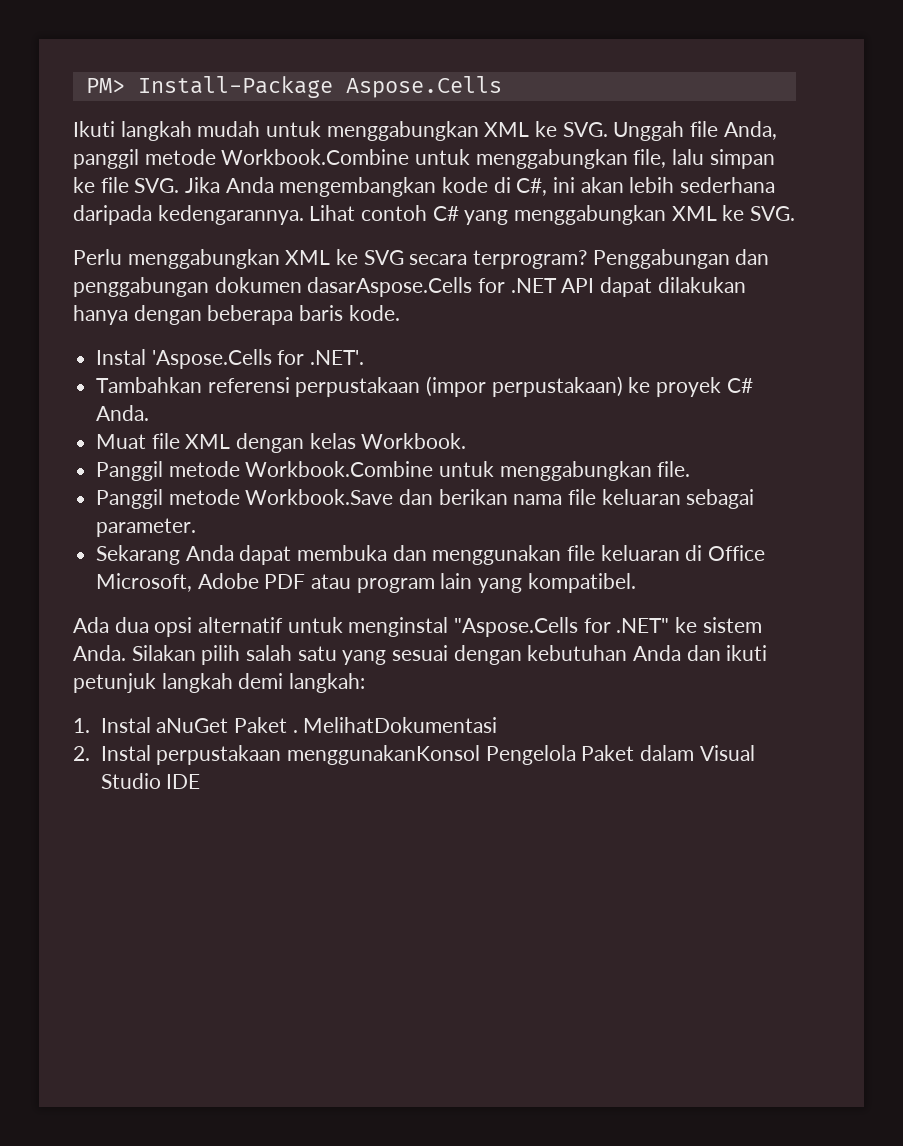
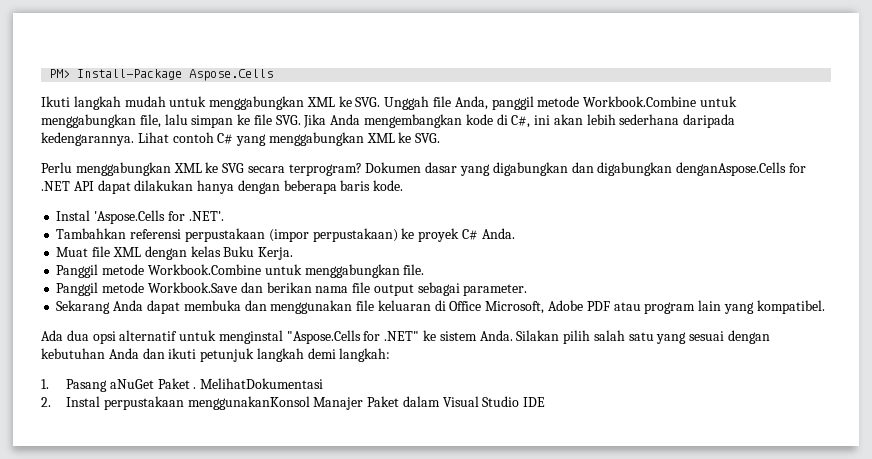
- Penggabungan dan penggabungan dokumen dasarAspose.Cells for .NET API dapat dilakukan hanya dengan beberapa baris kode.
+ Dokumen dasar yang digabungkan dan digabungkan denganAspose.Cells for .NET API dapat dilakukan hanya dengan beberapa baris kode.
- Muat file XML dengan kelas Workbook.
+ Muat file XML dengan kelas Buku Kerja.
- Panggil metode Workbook.Save dan berikan nama file keluaran sebagai parameter.
+ Panggil metode Workbook.Save dan berikan nama file output sebagai parameter.
- 1. Instal aNuGet Paket .
+ 1. Pasang aNuGet Paket .
- 2. Instal perpustakaan menggunakanKonsol Pengelola Paket dalam Visual Studio IDE
+ 2. Instal perpustakaan menggunakanKonsol Manajer Paket dalam Visual Studio IDE

